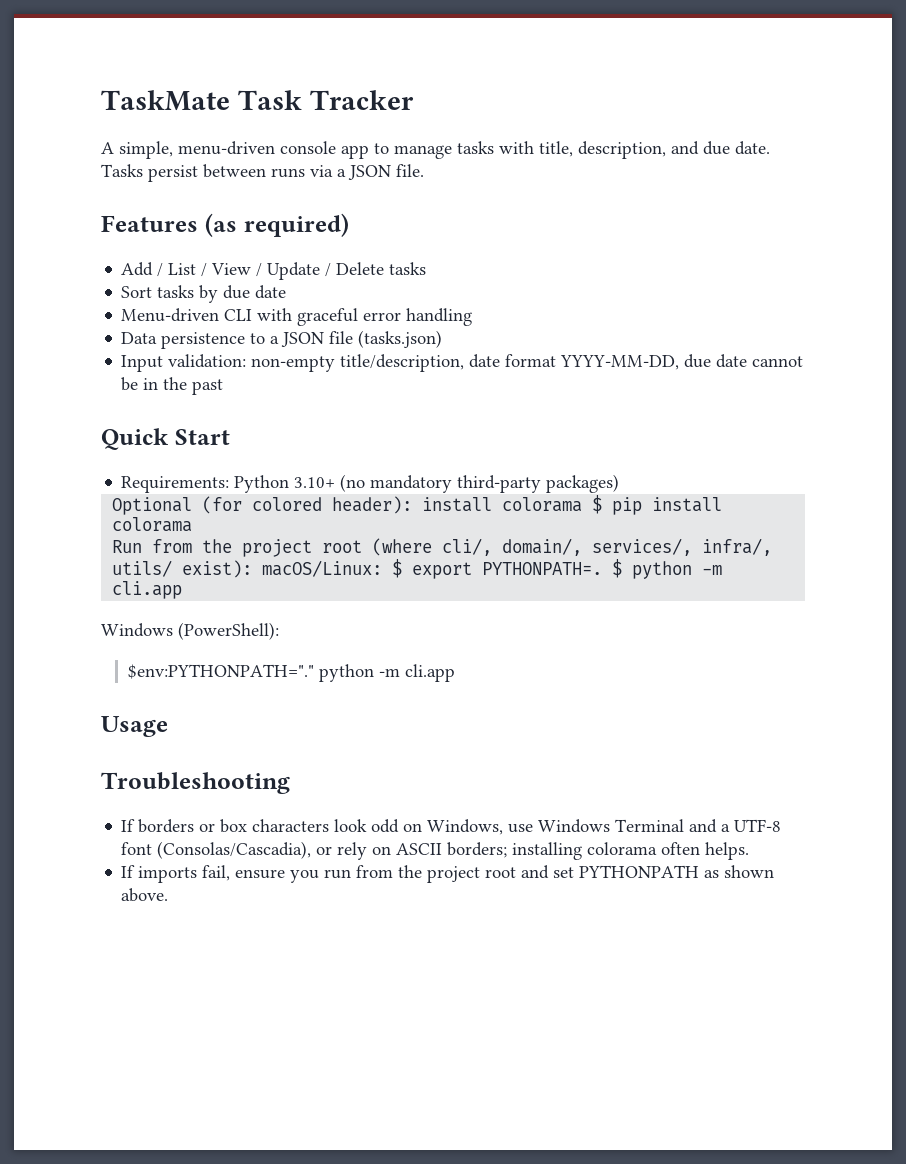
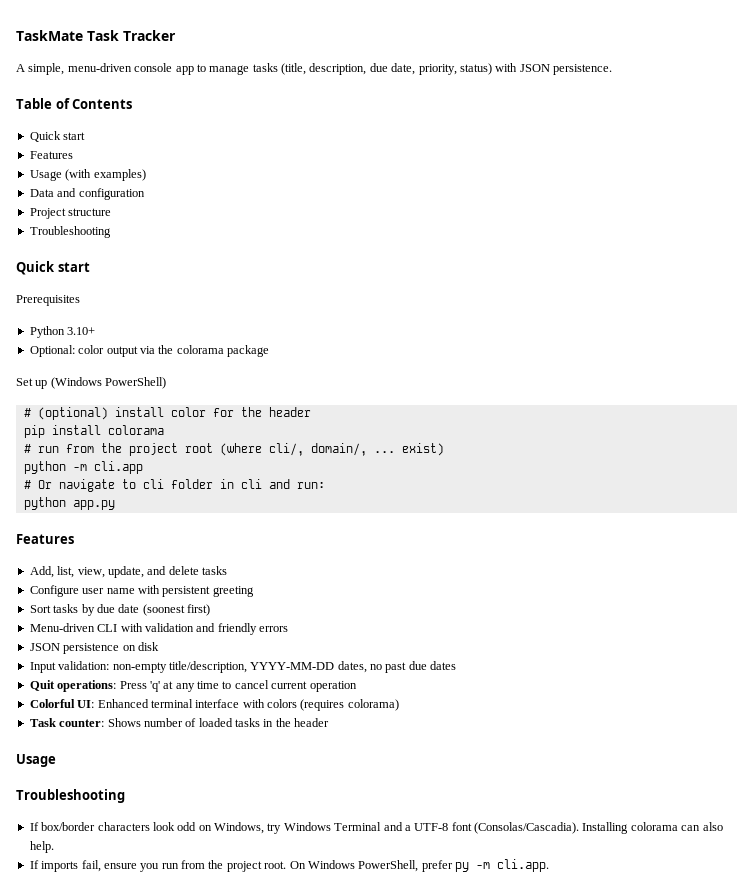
- A simple, menu-driven console app to manage tasks with title, description, and due date. Tasks persist between runs via a JSON file.
- Features (as required)
- Add / List / View / Update / Delete tasks
- Sort tasks by due date
- Menu-driven CLI with graceful error handling
- Data persistence to a JSON file (tasks.json)
- Input validation: non-empty title/description, date format YYYY-MM-DD, due date cannot be in the past
- Quick Start
- Requirements: Python 3.10+ (no mandatory third-party packages)
- Optional (for colored header): install colorama $ pip install colorama
+ A simple, menu-driven console app to manage tasks (title, description, due date, priority, status) with JSON persistence.
+ Table of Contents
+ Quick start
+ Features
+ Usage (with examples)
+ Data and configuration
+ Project structure
+ Troubleshooting
+ Quick start
+ Prerequisites
+ Python 3.10+
+ Optional: color output via the colorama package
+ Set up (Windows PowerShell)
+ # (optional) install color for the header
+ pip install colorama
- Run from the project root (where cli/, domain/, services/, infra/, utils/ exist): macOS/Linux: $ export PYTHONPATH=. $ python -m cli.app
- Windows (PowerShell):
- $env:PYTHONPATH="." python -m cli.app
+ # run from the project root (where cli/, domain/, ... exist)
+ python -m cli.app
+ # Or navigate to cli folder in cli and run:
+ python app.py
+ Features
+ Add, list, view, update, and delete tasks
+ Configure user name with persistent greeting
+ Sort tasks by due date (soonest first)
+ Menu-driven CLI with validation and friendly errors
+ JSON persistence on disk
+ Input validation: non-empty title/description, YYYY-MM-DD dates, no past due dates
+ Quit operations: Press 'q' at any time to cancel current operation
+ Colorful UI: Enhanced terminal interface with colors (requires colorama)
+ Task counter: Shows number of loaded tasks in the header
- If borders or box characters look odd on Windows, use Windows Terminal and a UTF‑8 font (Consolas/Cascadia), or rely on ASCII borders; installing colorama often helps.
+ If box/border characters look odd on Windows, try Windows Terminal and a UTF‑8 font (Consolas/Cascadia). Installing colorama can also help.
- If imports fail, ensure you run from the project root and set PYTHONPATH as shown above.
+ If imports fail, ensure you run from the project root. On Windows PowerShell, prefer py -m cli.app.

